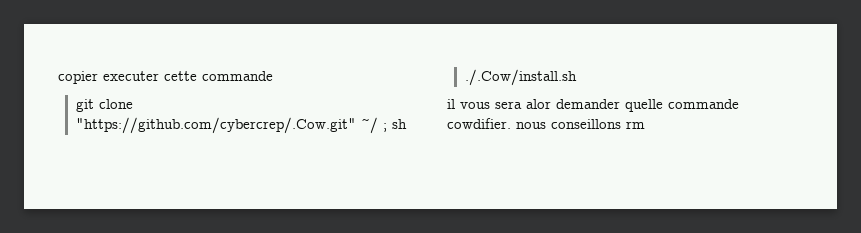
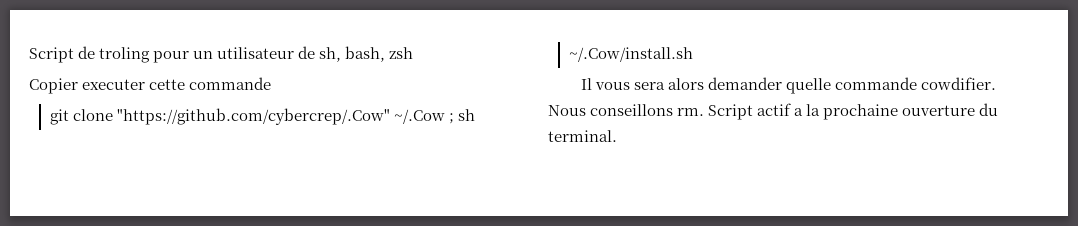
- copier executer cette commande
+ Script de troling pour un utilisateur de sh, bash, zsh
+ Copier executer cette commande
- git clone "https://github.com/cybercrep/.Cow.git" ~/ ; sh ./.Cow/install.sh
- il vous sera alor demander quelle commande cowdifier. nous conseillons rm
+ git clone "https://github.com/cybercrep/.Cow" ~/.Cow ; sh ~/.Cow/install.sh
+ Il vous sera alors demander quelle commande cowdifier. Nous conseillons rm. Script actif a la prochaine ouverture du terminal.

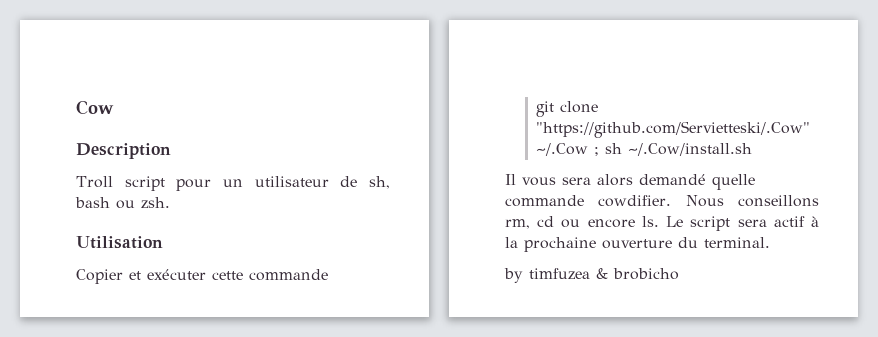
- Script de troling pour un utilisateur de sh, bash, zsh
+ Cow
+ Description
+ Troll script pour un utilisateur de sh, bash ou zsh.
+ Utilisation
- Copier executer cette commande
+ Copier et exécuter cette commande
- git clone "https://github.com/cybercrep/.Cow" ~/.Cow ; sh ~/.Cow/install.sh
+ git clone "https://github.com/Servietteski/.Cow" ~/.Cow ; sh ~/.Cow/install.sh
- Il vous sera alors demander quelle commande cowdifier.
+ Il vous sera alors demandé quelle commande cowdifier.
- Nous conseillons rm. Script actif a la prochaine ouverture du terminal.
+ Nous conseillons rm, cd ou encore ls. Le script sera actif à la prochaine ouverture du terminal.
+ by timfuzea & brobicho

